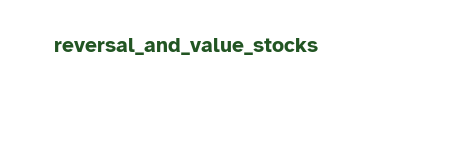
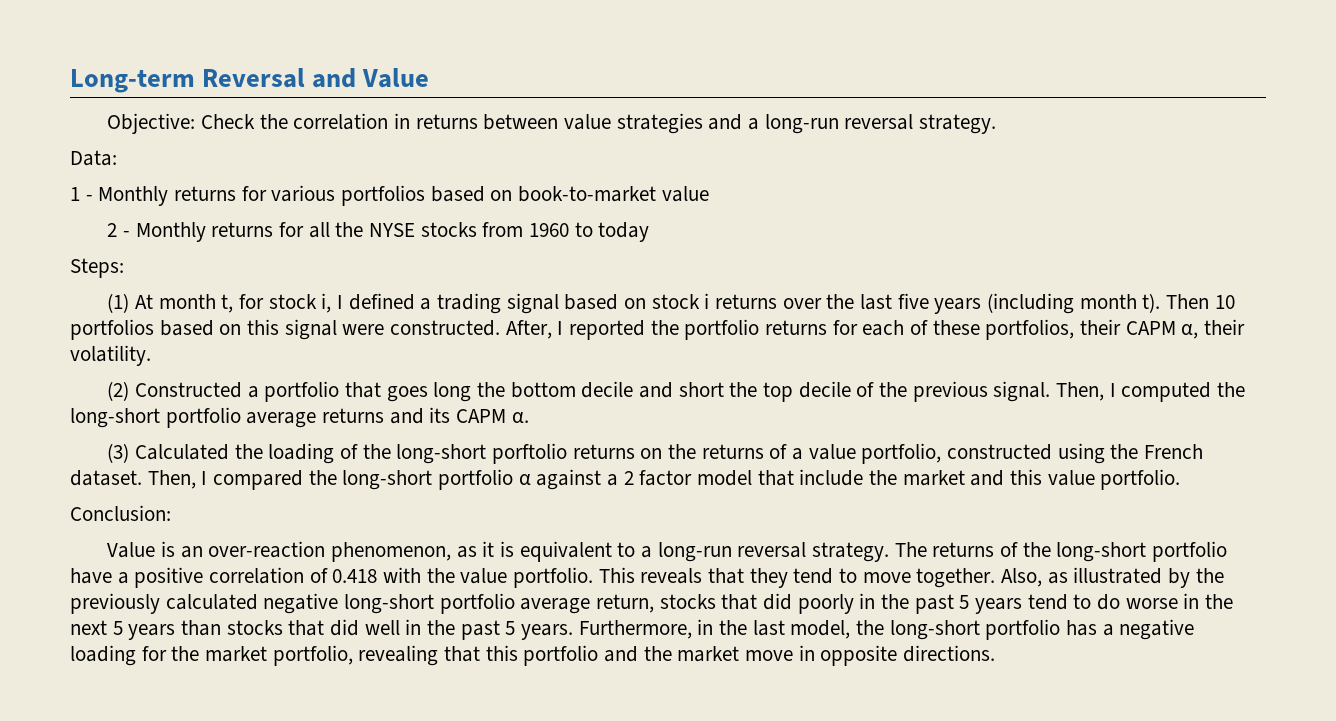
- reversal_and_value_stocks
+ Long-term Reversal and Value
+ Objective: Check the correlation in returns between value strategies and a long-run reversal strategy.
+ Data:
+ 1 - Monthly returns for various portfolios based on book-to-market value
+ 2 - Monthly returns for all the NYSE stocks from 1960 to today
+ Steps:
+ (1) At month t, for stock i, I defined a trading signal based on stock i returns over the last five years (including month t). Then 10 portfolios based on this signal were constructed. After, I reported the portfolio returns for each of these portfolios, their CAPM α, their volatility.
+ (2) Constructed a portfolio that goes long the bottom decile and short the top decile of the previous signal. Then, I computed the long-short portfolio average returns and its CAPM α.
+ (3) Calculated the loading of the long-short porftolio returns on the returns of a value portfolio, constructed using the French dataset. Then, I compared the long-short portfolio α against a 2 factor model that include the market and this value portfolio.
+ Conclusion:
+ Value is an over-reaction phenomenon, as it is equivalent to a long-run reversal strategy. The returns of the long-short portfolio have a positive correlation of 0.418 with the value portfolio. This reveals that they tend to move together. Also, as illustrated by the previously calculated negative long-short portfolio average return, stocks that did poorly in the past 5 years tend to do worse in the next 5 years than stocks that did well in the past 5 years. Furthermore, in the last model, the long-short portfolio has a negative loading for the market portfolio, revealing that this portfolio and the market move in opposite directions.

